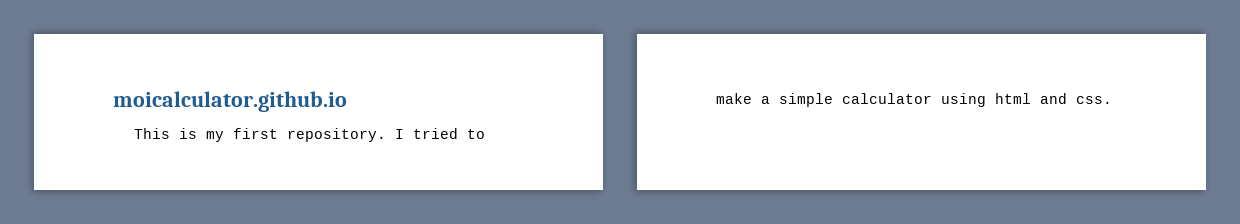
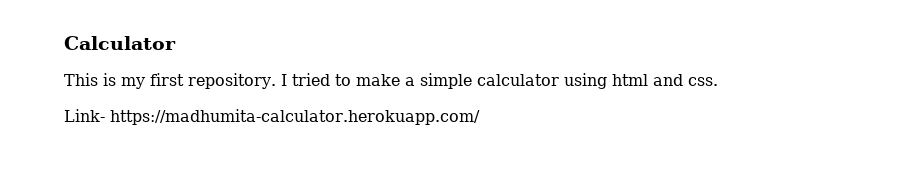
- moicalculator.github.io
+ Calculator
+ Link- https://madhumita-calculator.herokuapp.com/

